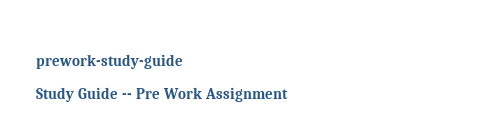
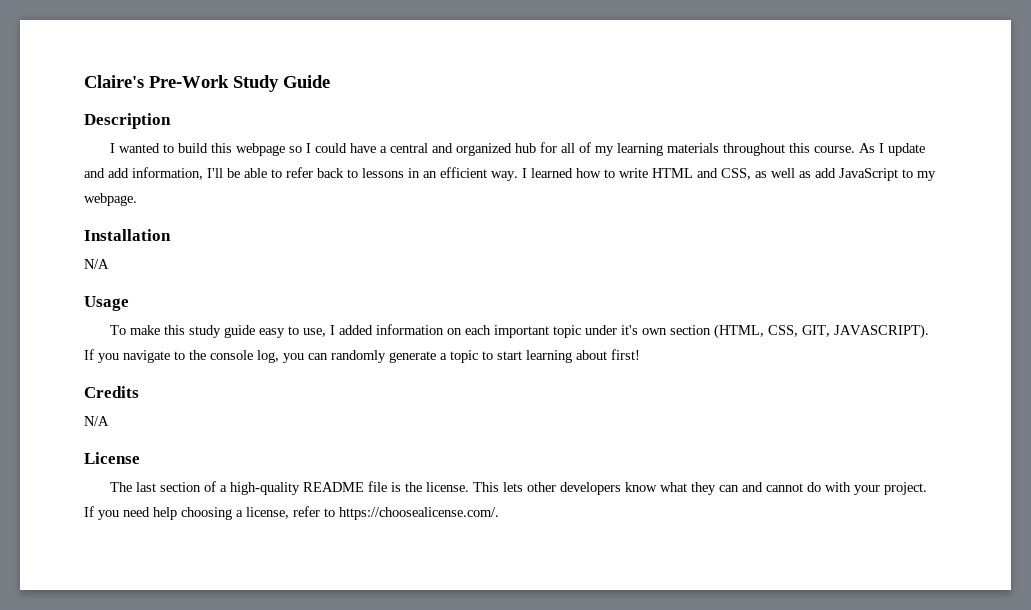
- prework-study-guide
- Study Guide -- Pre Work Assignment
+ Claire's Pre-Work Study Guide
+ Description
+ I wanted to build this webpage so I could have a central and organized hub for all of my learning materials throughout this course. As I update and add information, I'll be able to refer back to lessons in an efficient way. I learned how to write HTML and CSS, as well as add JavaScript to my webpage.
+ Installation
+ N/A
+ Usage
+ To make this study guide easy to use, I added information on each important topic under it's own section (HTML, CSS, GIT, JAVASCRIPT). If you navigate to the console log, you can randomly generate a topic to start learning about first!
+ Credits
+ N/A
+ License
+ The last section of a high-quality README file is the license. This lets other developers know what they can and cannot do with your project. If you need help choosing a license, refer to https://choosealicense.com/.

